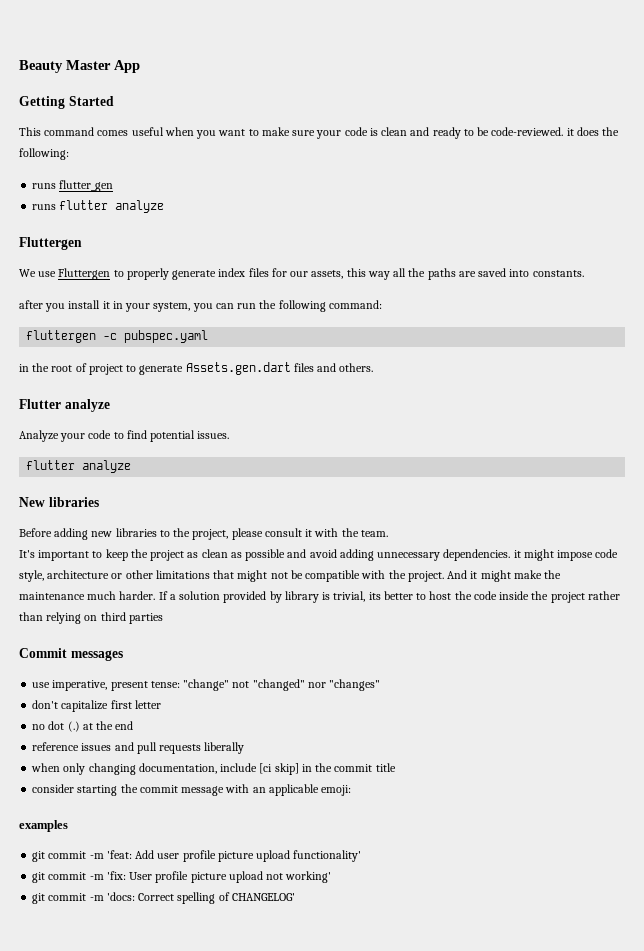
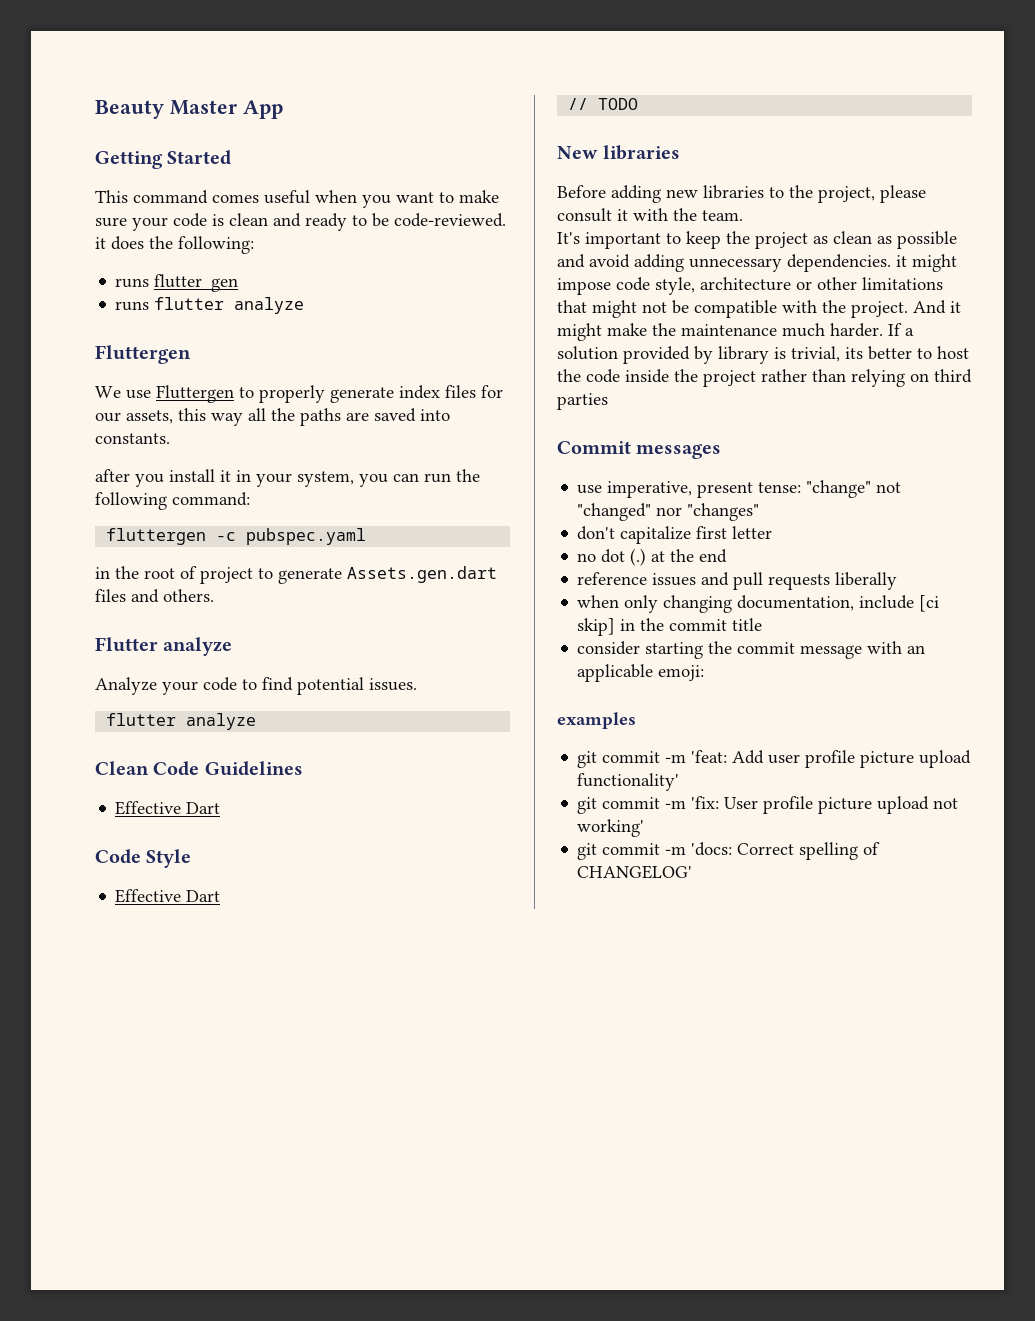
+ Clean Code Guidelines
+ Effective Dart
+ Code Style
+ Effective Dart
+ // TODO

